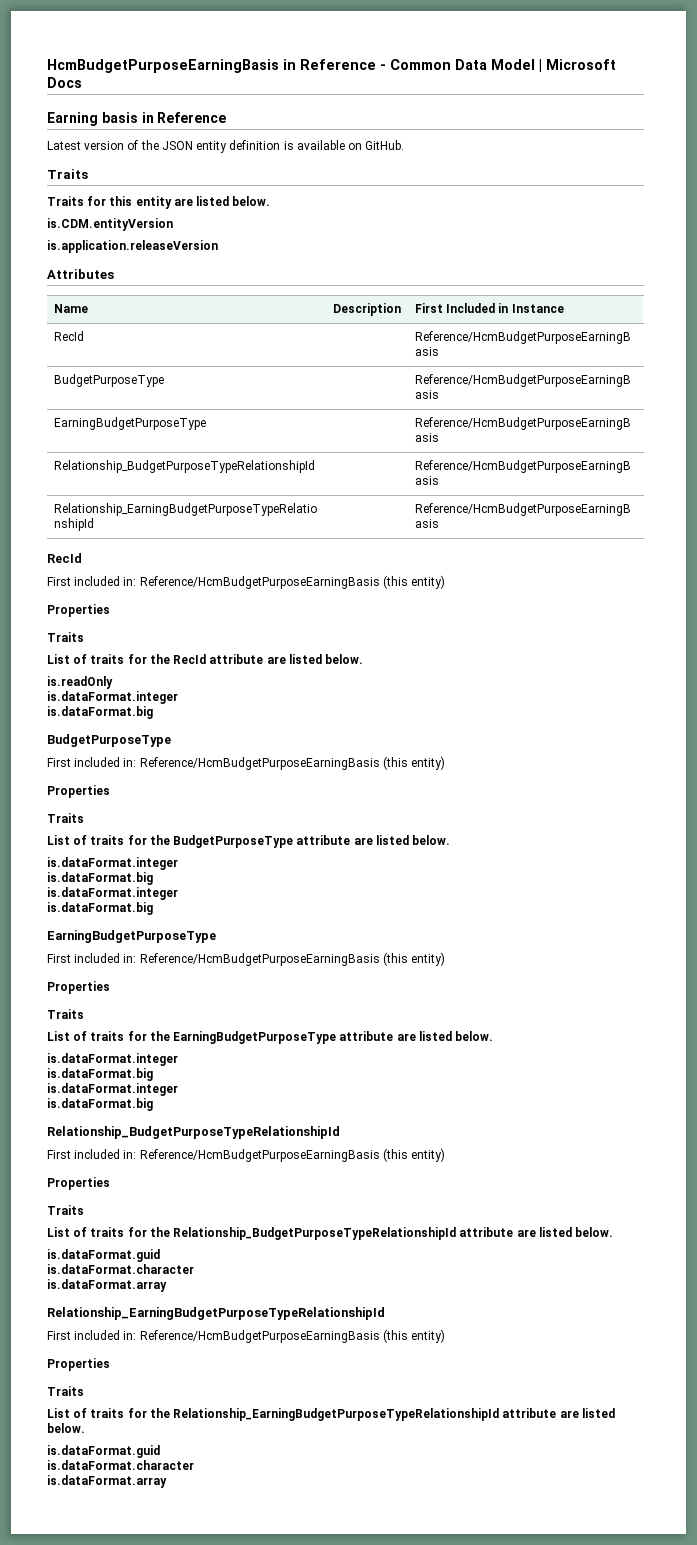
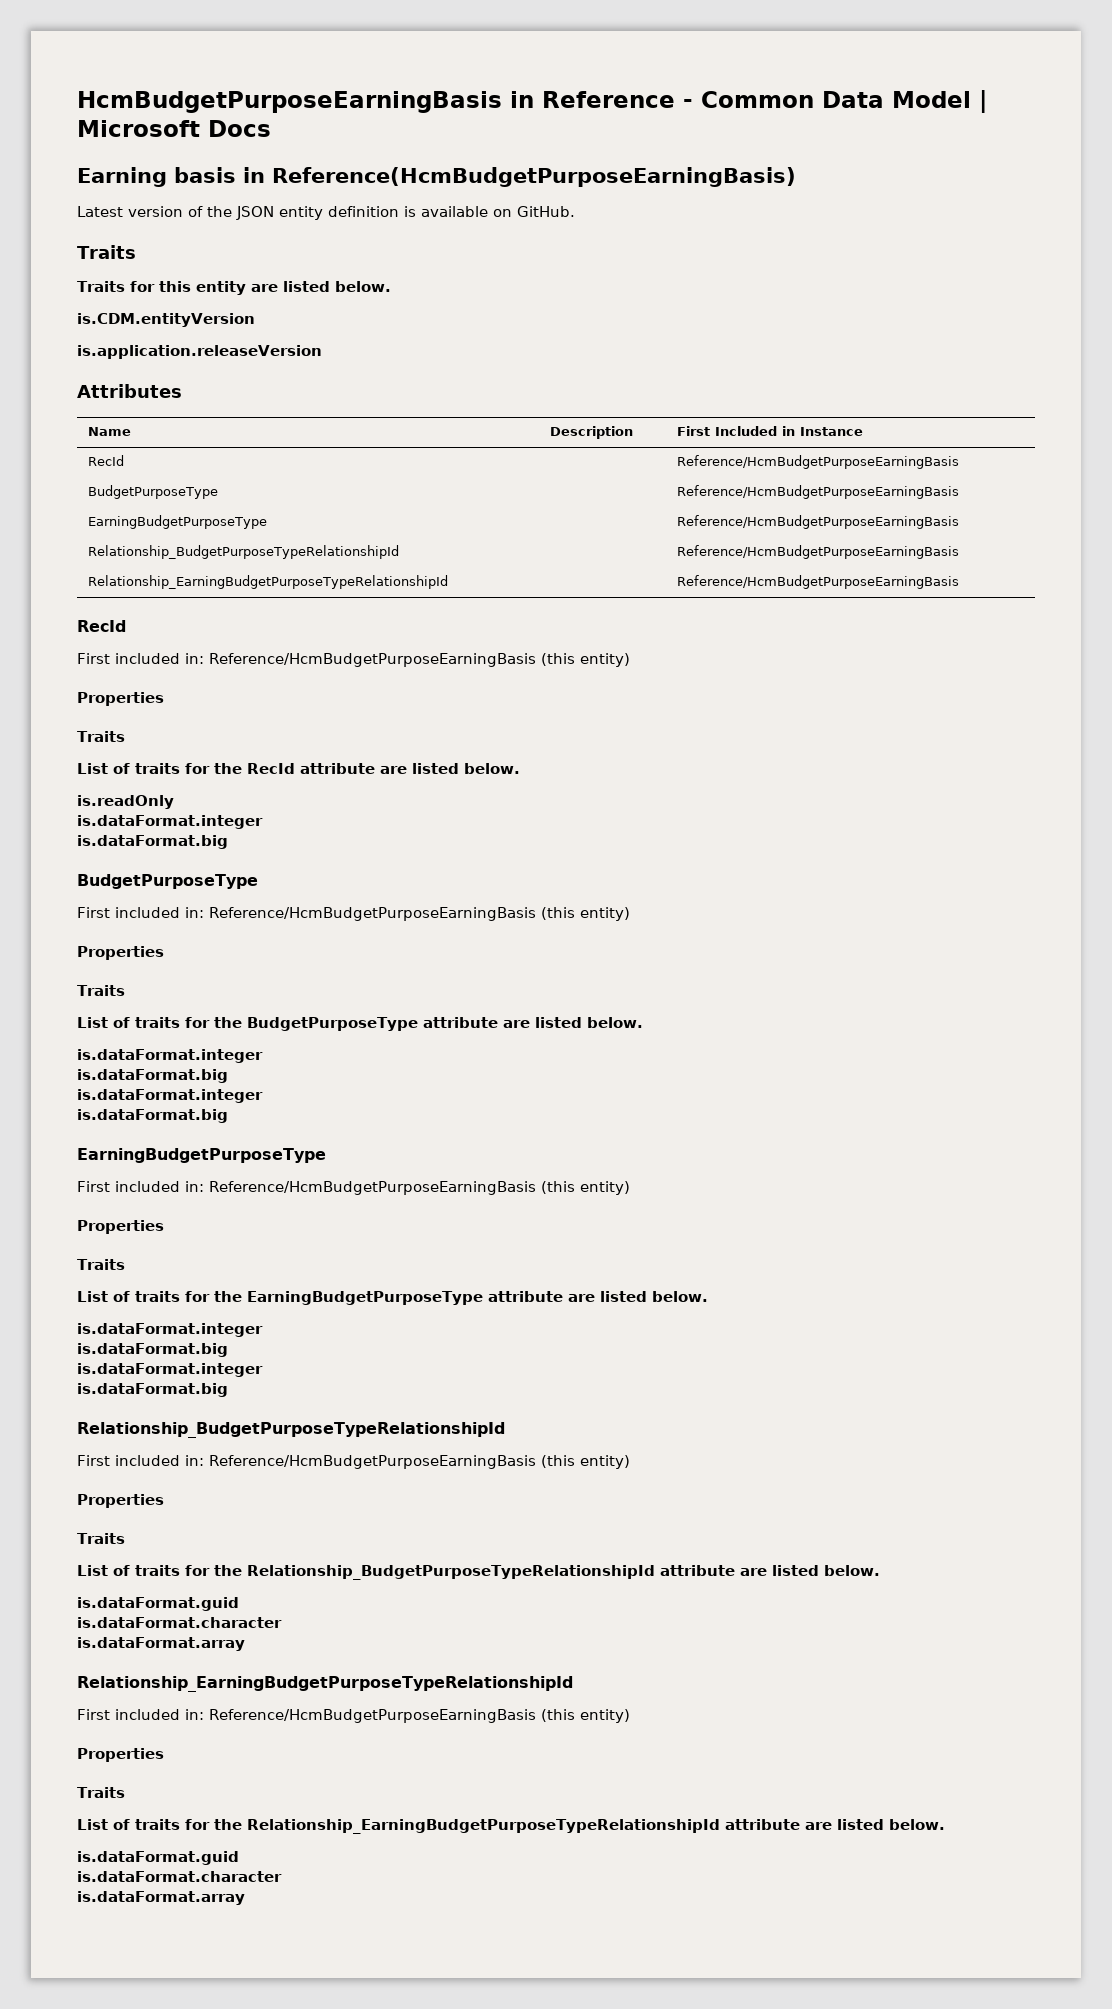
- Earning basis in Reference
+ Earning basis in Reference(HcmBudgetPurposeEarningBasis)

